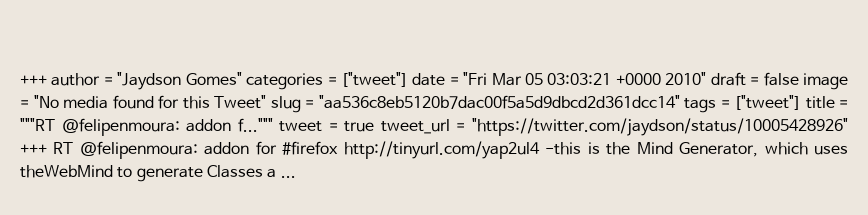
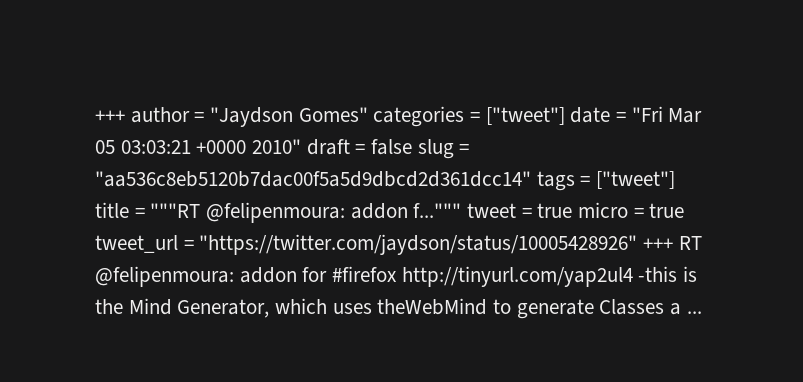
- +++ author = "Jaydson Gomes" categories = ["tweet"] date = "Fri Mar 05 03:03:21 +0000 2010" draft = false image = "No media found for this Tweet" slug = "aa536c8eb5120b7dac00f5a5d9dbcd2d361dcc14" tags = ["tweet"] title = """RT @felipenmoura: addon f...""" tweet = true tweet_url = "https://twitter.com/jaydson/status/10005428926" +++ RT @felipenmoura: addon for #firefox http://tinyurl.com/yap2ul4 -this is the Mind Generator, which uses theWebMind to generate Classes a ...
+ +++ author = "Jaydson Gomes" categories = ["tweet"] date = "Fri Mar 05 03:03:21 +0000 2010" draft = false slug = "aa536c8eb5120b7dac00f5a5d9dbcd2d361dcc14" tags = ["tweet"] title = """RT @felipenmoura: addon f...""" tweet = true micro = true tweet_url = "https://twitter.com/jaydson/status/10005428926" +++ RT @felipenmoura: addon for #firefox http://tinyurl.com/yap2ul4 -this is the Mind Generator, which uses theWebMind to generate Classes a ...

